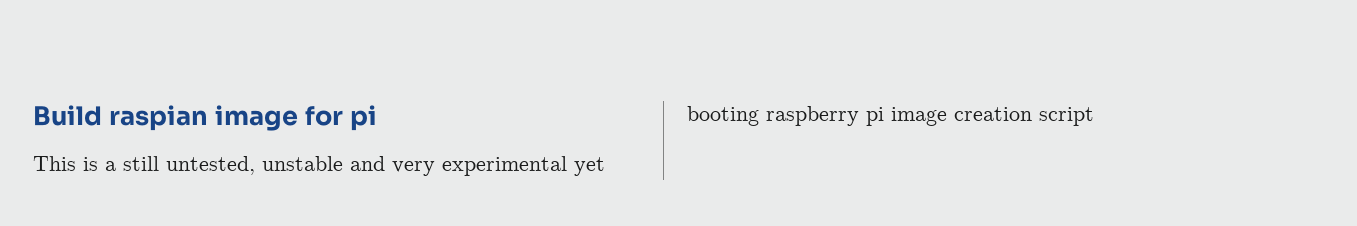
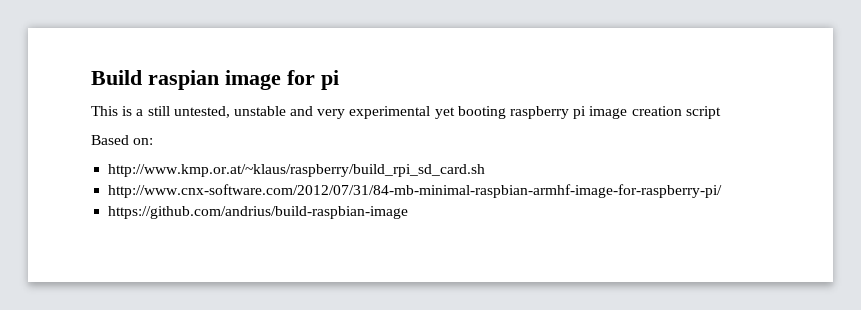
+ Based on:
+ http://www.kmp.or.at/~klaus/raspberry/build_rpi_sd_card.sh
+ http://www.cnx-software.com/2012/07/31/84-mb-minimal-raspbian-armhf-image-for-raspberry-pi/
+ https://github.com/andrius/build-raspbian-image

